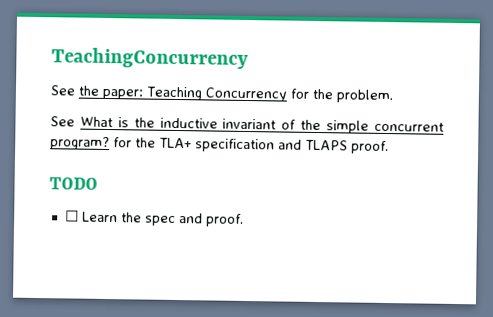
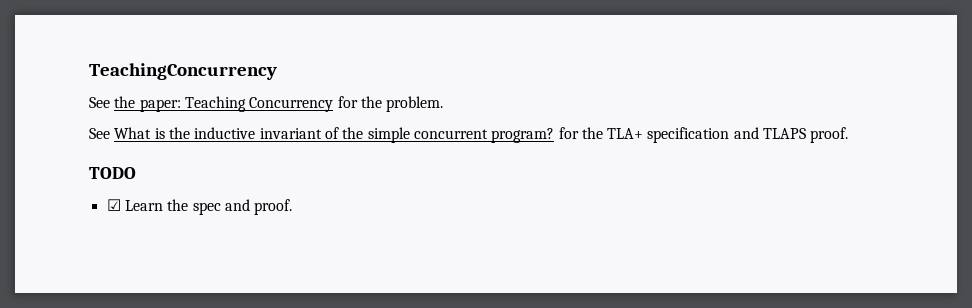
- ☐ Learn the spec and proof.
+ ☑ Learn the spec and proof.

